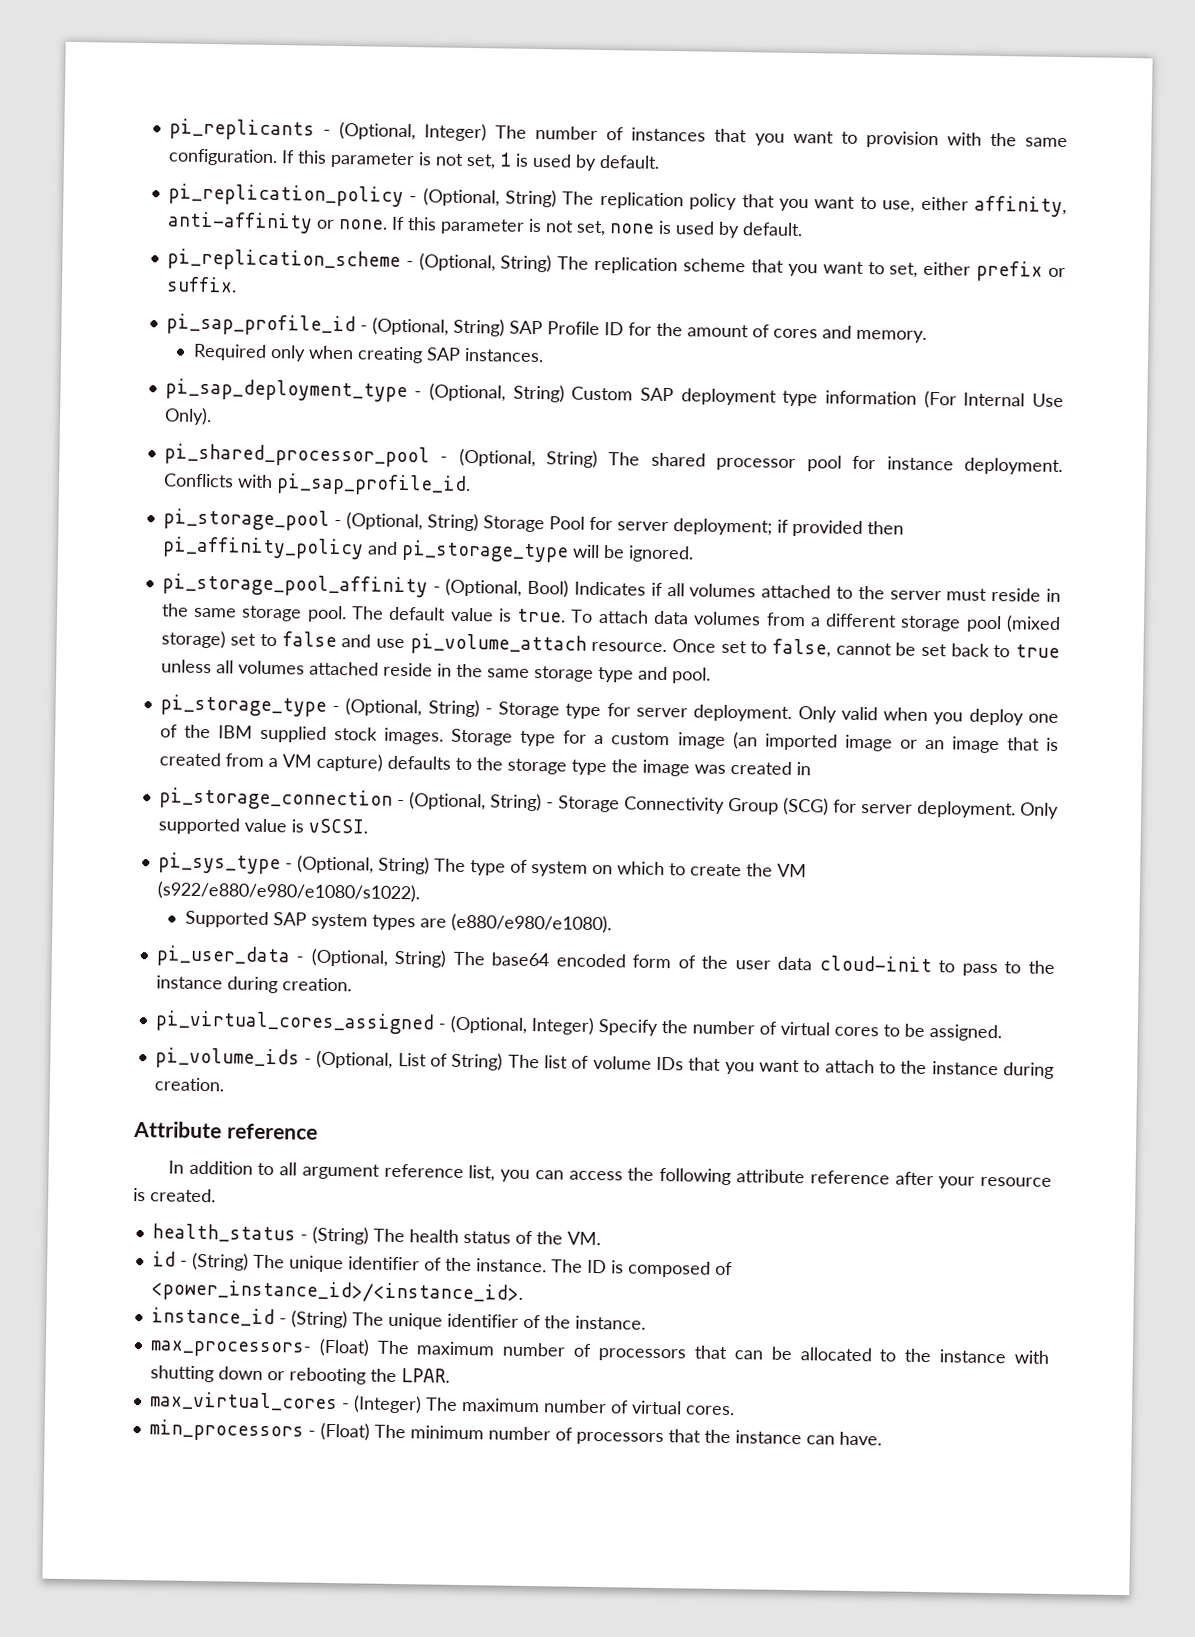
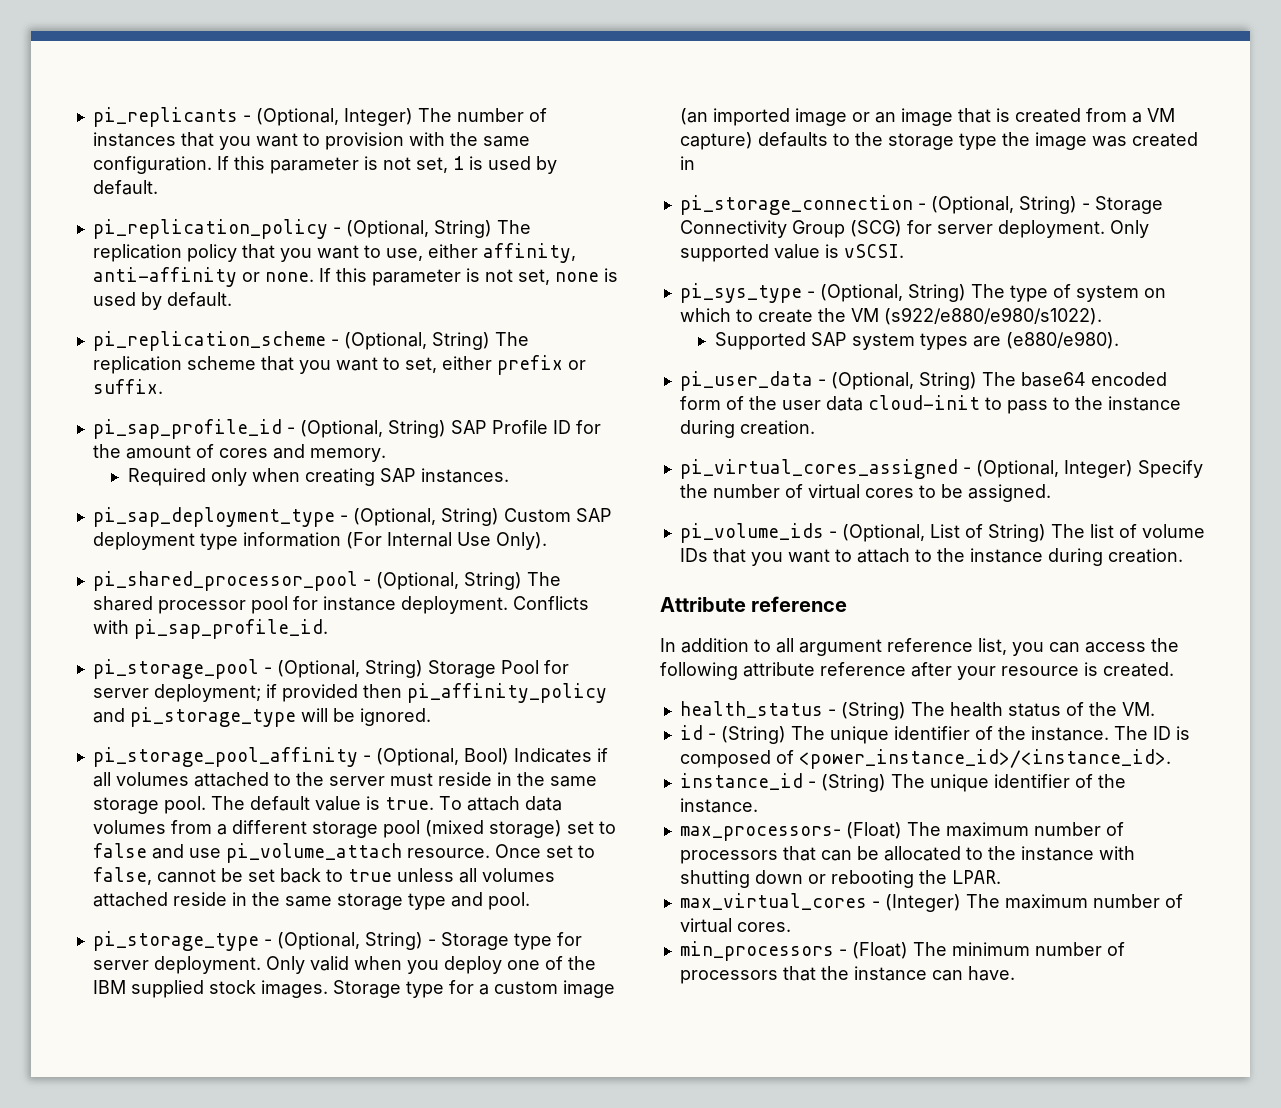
- pi_sys_type - (Optional, String) The type of system on which to create the VM (s922/e880/e980/e1080/s1022).
+ pi_sys_type - (Optional, String) The type of system on which to create the VM (s922/e880/e980/s1022).
- Supported SAP system types are (e880/e980/e1080).
+ Supported SAP system types are (e880/e980).

